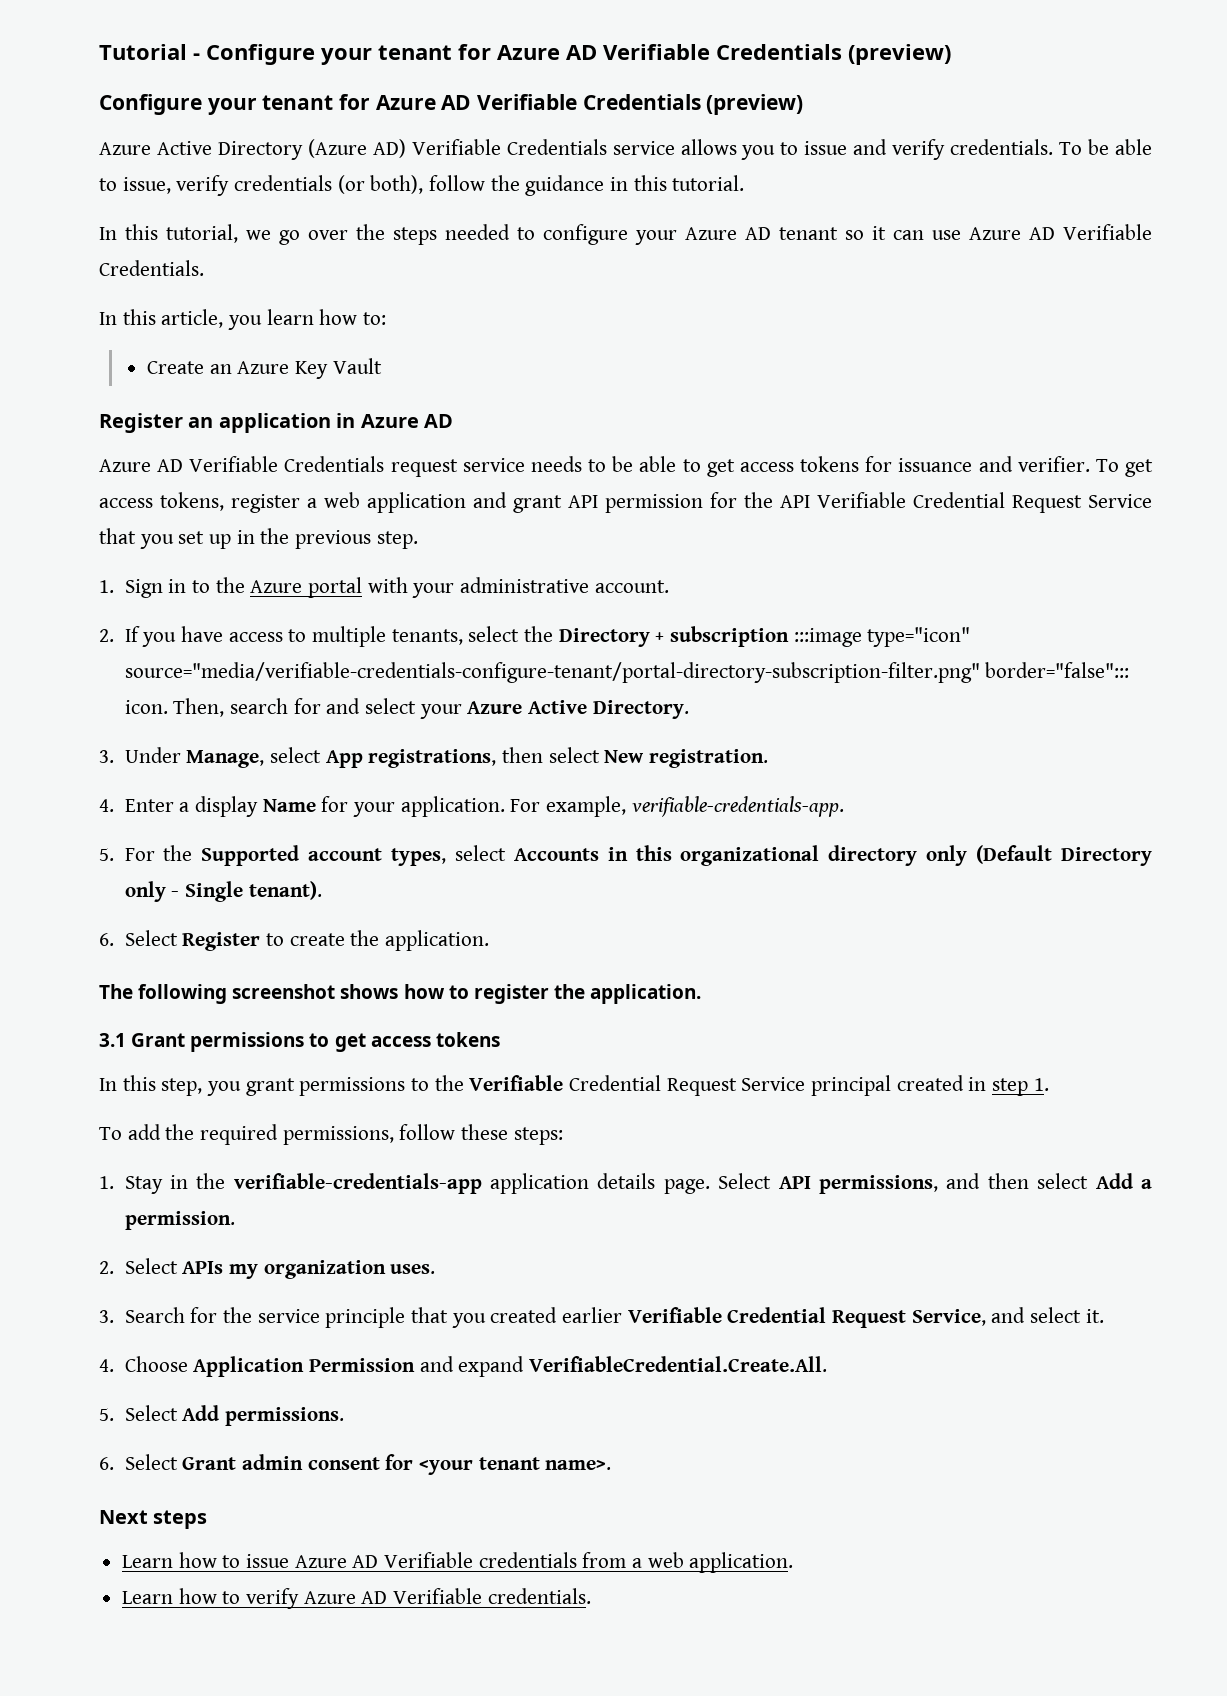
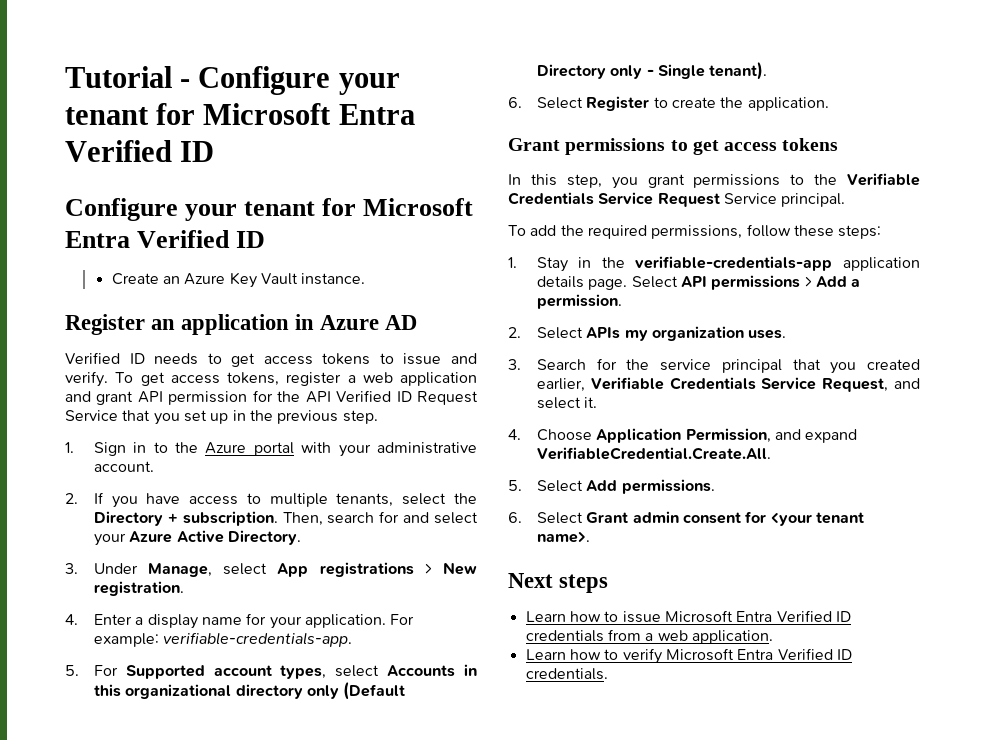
- Tutorial - Configure your tenant for Azure AD Verifiable Credentials (preview)
- Configure your tenant for Azure AD Verifiable Credentials (preview)
- Azure Active Directory (Azure AD) Verifiable Credentials service allows you to issue and verify credentials. To be able to issue, verify credentials (or both), follow the guidance in this tutorial.
- In this tutorial, we go over the steps needed to configure your Azure AD tenant so it can use Azure AD Verifiable Credentials.
- In this article, you learn how to:
+ Tutorial - Configure your tenant for Microsoft Entra Verified ID
+ Configure your tenant for Microsoft Entra Verified ID
- Create an Azure Key Vault
+ Create an Azure Key Vault instance.
- Azure AD Verifiable Credentials request service needs to be able to get access tokens for issuance and verifier.
+ Verified ID needs to get access tokens to issue and verify.
- To get access tokens, register a web application and grant API permission for the API Verifiable Credential Request Service that you set up in the previous step.
+ To get access tokens, register a web application and grant API permission for the API Verified ID Request Service that you set up in the previous step.
- 2. If you have access to multiple tenants, select the Directory + subscription :::image type="icon" source="media/verifiable-credentials-configure-tenant/portal-directory-subscription-filter.png" border="false"::: icon.
+ 2. If you have access to multiple tenants, select the Directory + subscription.
- 3. Under Manage, select App registrations, then select New registration.
+ 3. Under Manage, select App registrations > New registration.
- 4. Enter a display Name for your application.
+ 4. Enter a display name for your application.
- For example, verifiable-credentials-app.
+ For example: verifiable-credentials-app.
- 5. For the Supported account types, select Accounts in this organizational directory only (Default Directory only - Single tenant).
+ 5. For Supported account types, select Accounts in this organizational directory only (Default Directory only - Single tenant).
- The following screenshot shows how to register the application.
- 3.1 Grant permissions to get access tokens
+ Grant permissions to get access tokens
- In this step, you grant permissions to the Verifiable Credential Request Service principal created in step 1.
+ In this step, you grant permissions to the Verifiable Credentials Service Request Service principal.
- Select API permissions, and then select Add a permission.
+ Select API permissions > Add a permission.
- 3. Search for the service principle that you created earlier Verifiable Credential Request Service, and select it.
+ 3. Search for the service principal that you created earlier, Verifiable Credentials Service Request, and select it.
- 4. Choose Application Permission and expand VerifiableCredential.Create.All.
+ 4. Choose Application Permission, and expand VerifiableCredential.Create.All.
- Learn how to issue Azure AD Verifiable credentials from a web application.
+ Learn how to issue Microsoft Entra Verified ID credentials from a web application.
- Learn how to verify Azure AD Verifiable credentials.
+ Learn how to verify Microsoft Entra Verified ID credentials.

